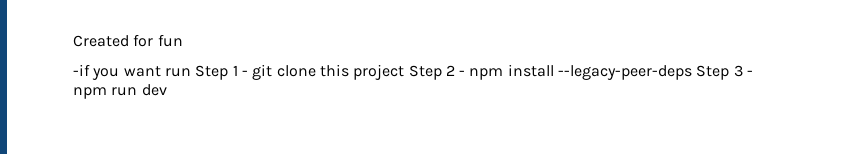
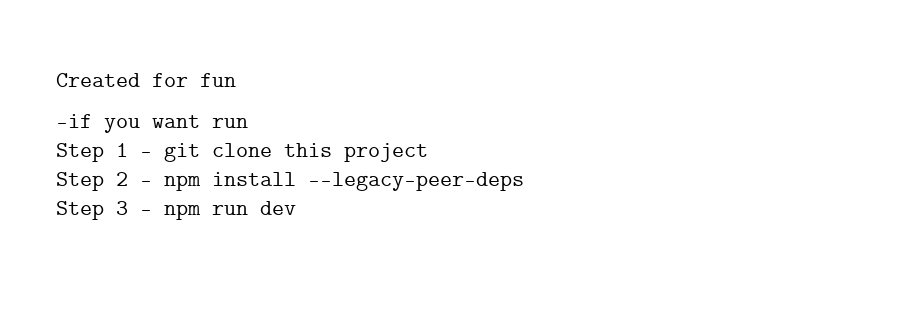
- -if you want run Step 1 - git clone this project Step 2 - npm install --legacy-peer-deps Step 3 - npm run dev
+ -if you want run
+ Step 1 - git clone this project
+ Step 2 - npm install --legacy-peer-deps
+ Step 3 - npm run dev

